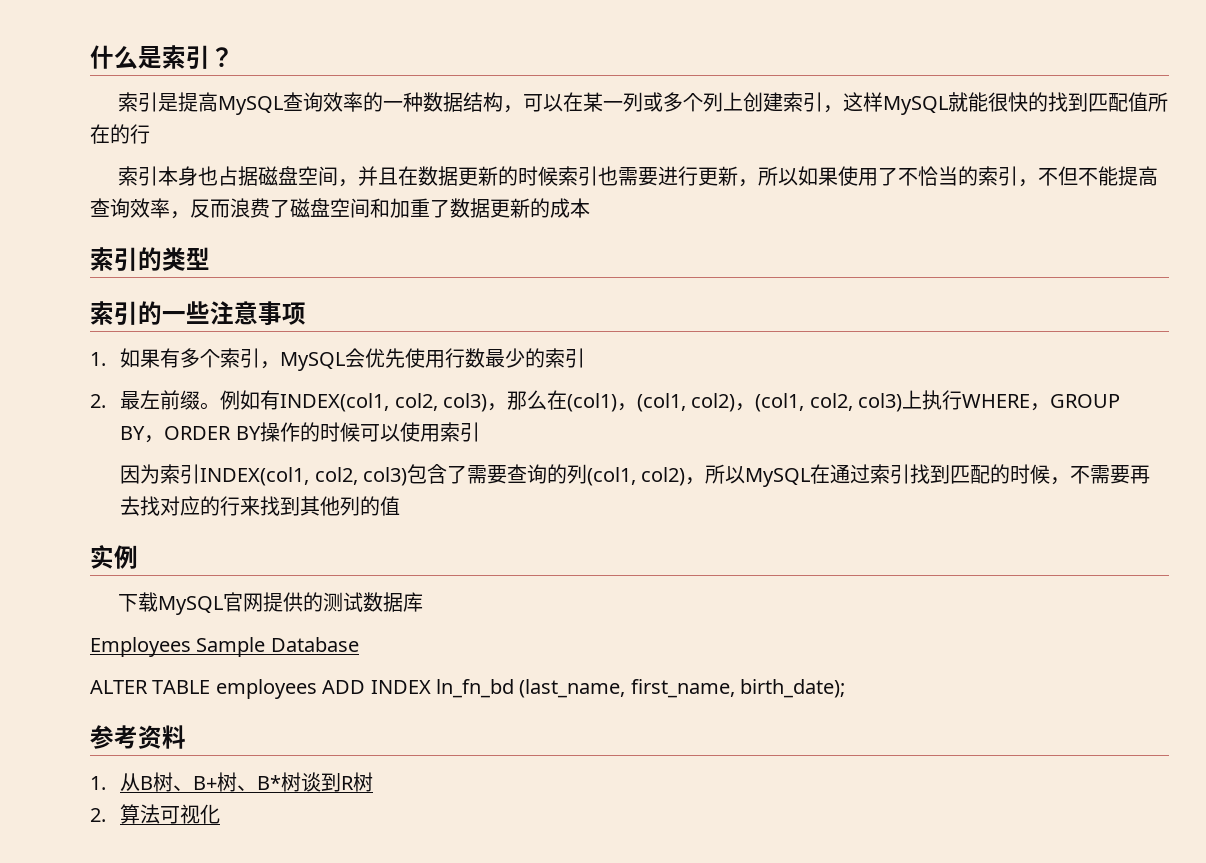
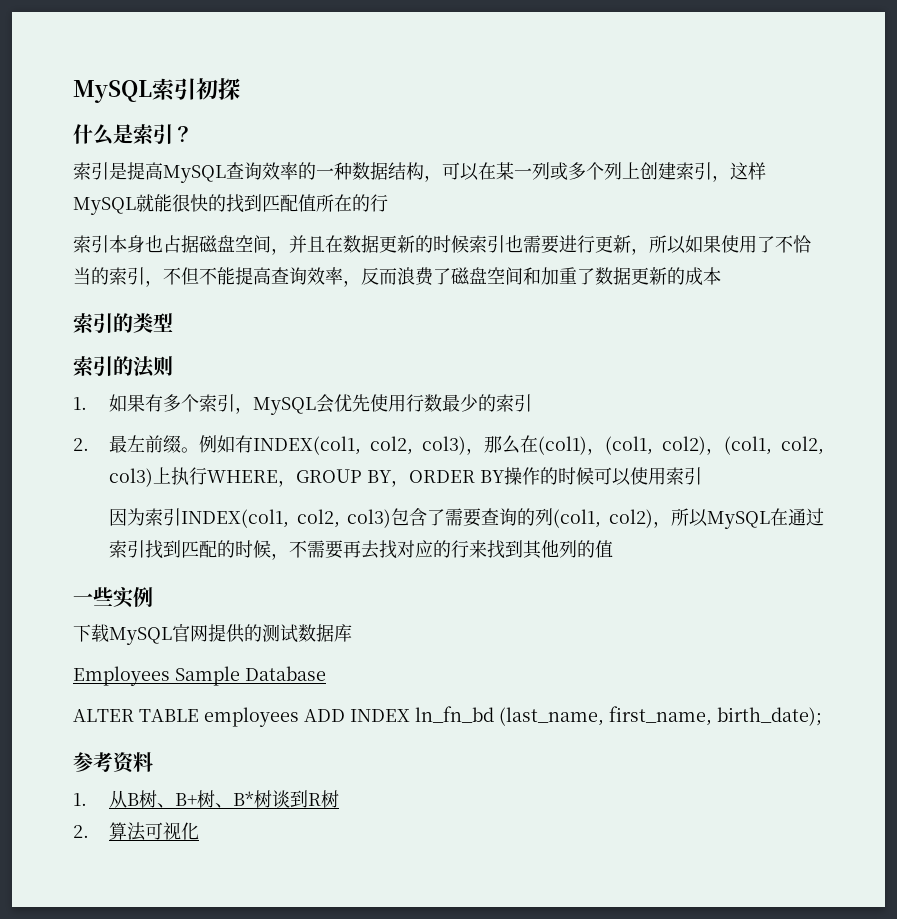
+ MySQL索引初探
- 索引的一些注意事项
+ 索引的法则
- 实例
+ 一些实例

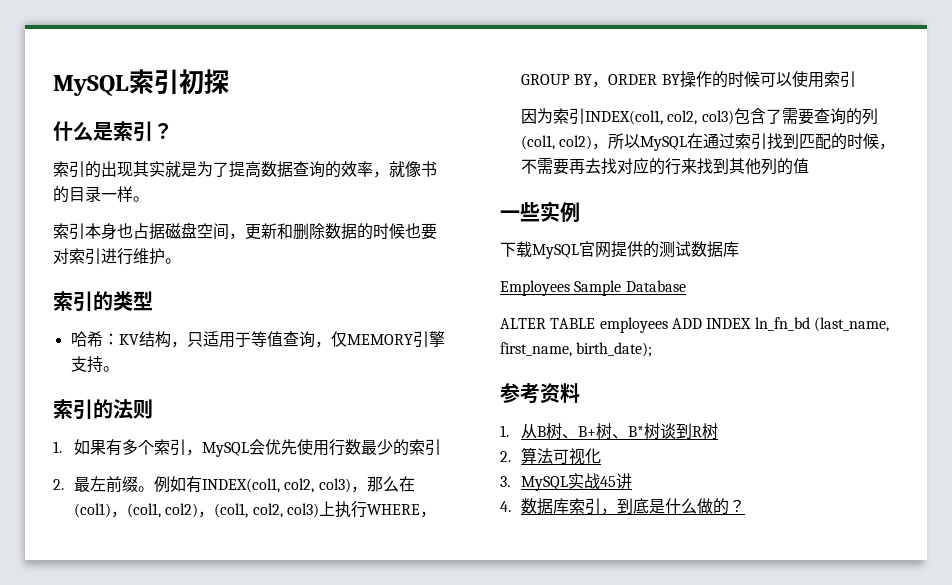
- 索引是提高MySQL查询效率的一种数据结构，可以在某一列或多个列上创建索引，这样MySQL就能很快的找到匹配值所在的行
+ 索引的出现其实就是为了提高数据查询的效率，就像书的目录一样。
- 索引本身也占据磁盘空间，并且在数据更新的时候索引也需要进行更新，所以如果使用了不恰当的索引，不但不能提高查询效率，反而浪费了磁盘空间和加重了数据更新的成本
+ 索引本身也占据磁盘空间，更新和删除数据的时候也要对索引进行维护。
  索引的类型
+ 哈希：KV结构，只适用于等值查询，仅MEMORY引擎支持。
+ 3. MySQL实战45讲
+ 4.数据库索引，到底是什么做的？

